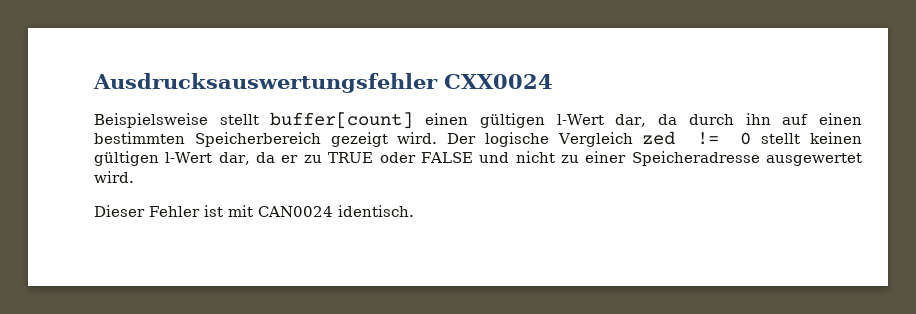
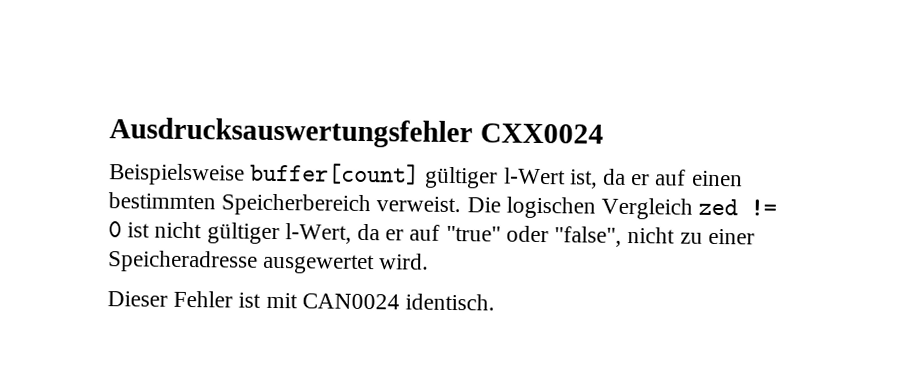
- Beispielsweise stellt buffer[count] einen gültigen l-Wert dar, da durch ihn auf einen bestimmten Speicherbereich gezeigt wird. Der logische Vergleich zed != 0 stellt keinen gültigen l-Wert dar, da er zu TRUE oder FALSE und nicht zu einer Speicheradresse ausgewertet wird.
+ Beispielsweise buffer[count] gültiger l-Wert ist, da er auf einen bestimmten Speicherbereich verweist. Die logischen Vergleich zed != 0 ist nicht gültiger l-Wert, da er auf "true" oder "false", nicht zu einer Speicheradresse ausgewertet wird.

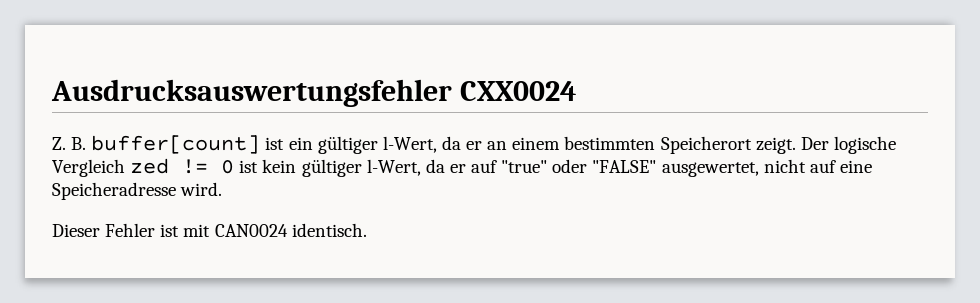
- Beispielsweise buffer[count] gültiger l-Wert ist, da er auf einen bestimmten Speicherbereich verweist. Die logischen Vergleich zed != 0 ist nicht gültiger l-Wert, da er auf "true" oder "false", nicht zu einer Speicheradresse ausgewertet wird.
+ Z. B. buffer[count] ist ein gültiger l-Wert, da er an einem bestimmten Speicherort zeigt. Der logische Vergleich zed != 0 ist kein gültiger l-Wert, da er auf "true" oder "FALSE" ausgewertet, nicht auf eine Speicheradresse wird.

